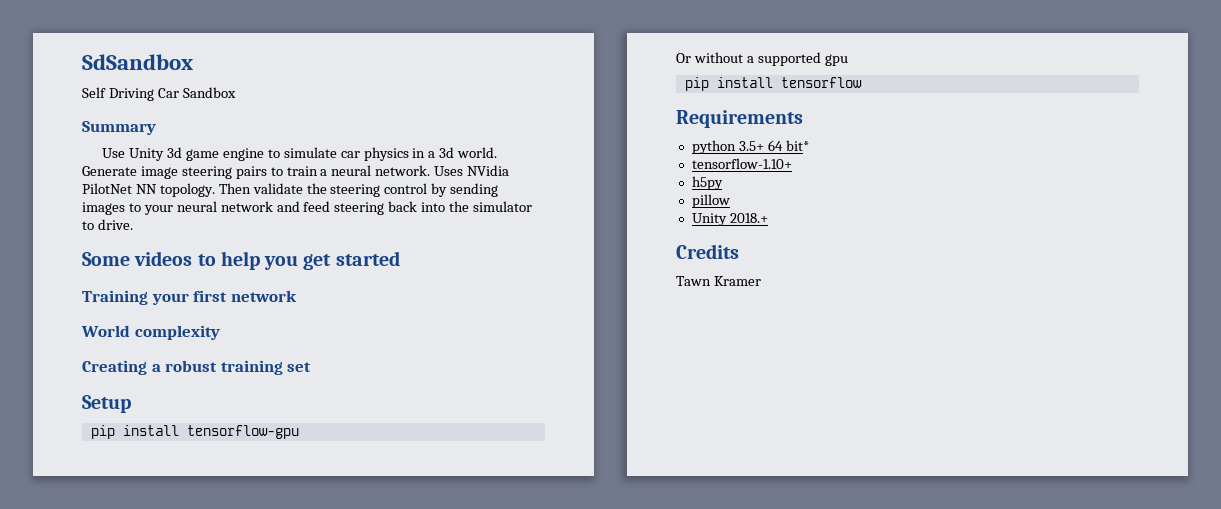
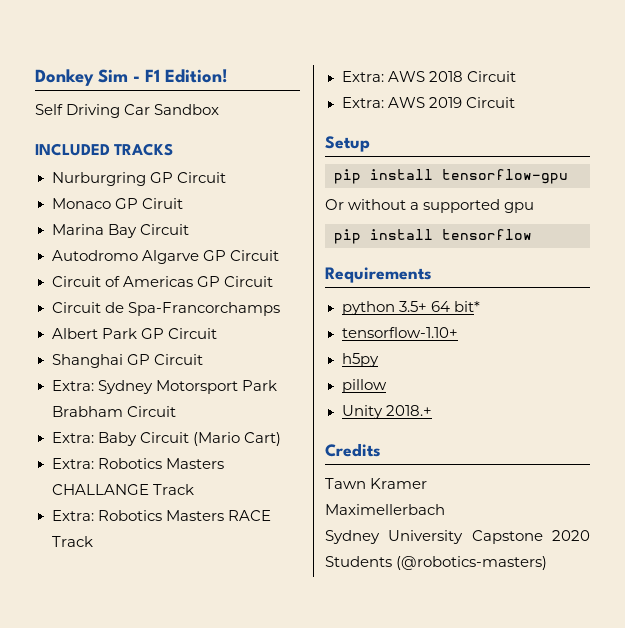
- SdSandbox
+ Donkey Sim - F1 Edition!
- Summary
- Use Unity 3d game engine to simulate car physics in a 3d world. Generate image steering pairs to train a neural network. Uses NVidia PilotNet NN topology. Then validate the steering control by sending images to your neural network and feed steering back into the simulator to drive.
- Some videos to help you get started
- Training your first network
- World complexity
- Creating a robust training set
+ INCLUDED TRACKS
+ Nurburgring GP Circuit
+ Monaco GP Ciruit
+ Marina Bay Circuit
+ Autodromo Algarve GP Circuit
+ Circuit of Americas GP Circuit
+ Circuit de Spa-Francorchamps
+ Albert Park GP Circuit
+ Shanghai GP Circuit
+ Extra: Sydney Motorsport Park Brabham Circuit
+ Extra: Baby Circuit (Mario Cart)
+ Extra: Robotics Masters CHALLANGE Track
+ Extra: Robotics Masters RACE Track
+ Extra: AWS 2018 Circuit
+ Extra: AWS 2019 Circuit
+ Maximellerbach
+ Sydney University Capstone 2020 Students (@robotics-masters)

